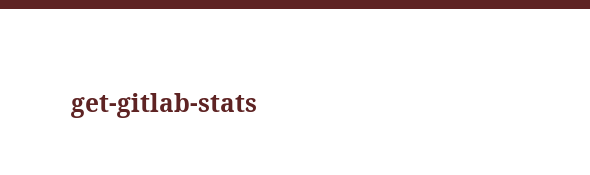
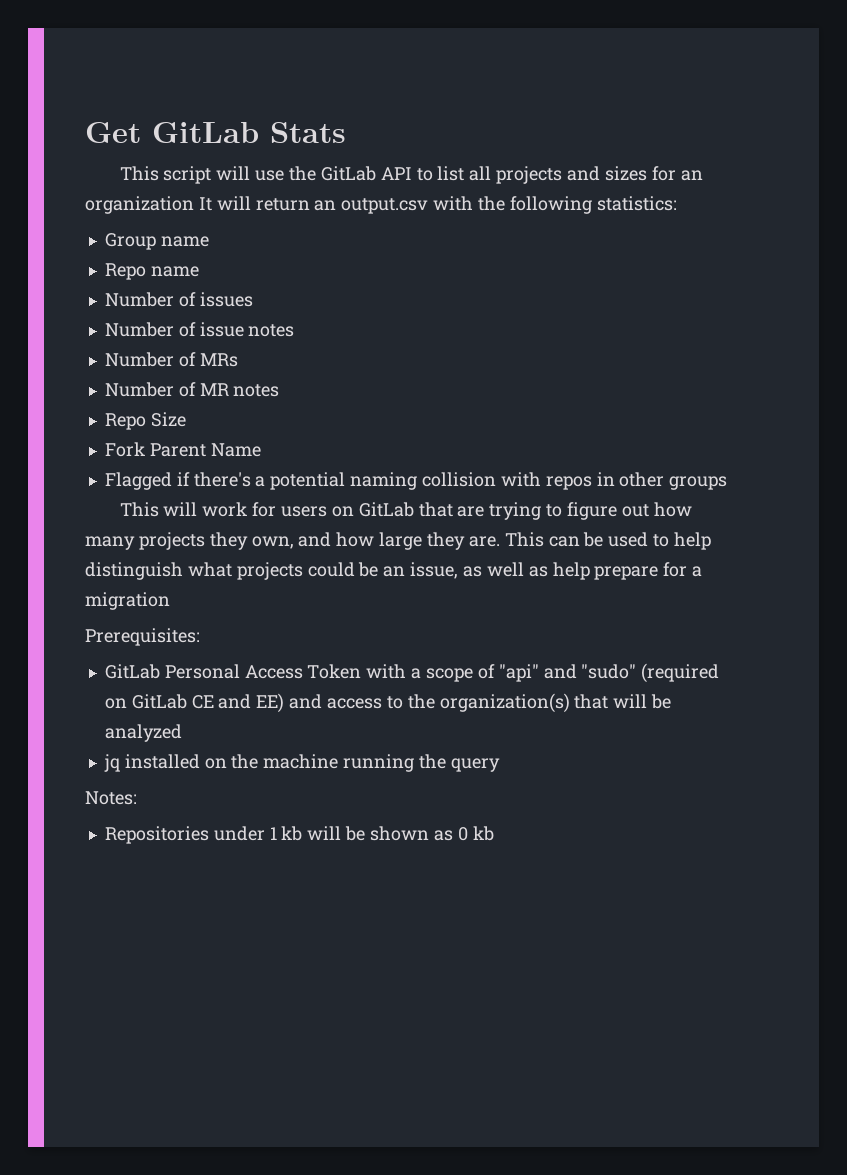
- get-gitlab-stats
+ Get GitLab Stats
+ This script will use the GitLab API to list all projects and sizes for an organization It will return an output.csv with the following statistics:
+ Group name
+ Repo name
+ Number of issues
+ Number of issue notes
+ Number of MRs
+ Number of MR notes
+ Repo Size
+ Fork Parent Name
+ Flagged if there's a potential naming collision with repos in other groups
+ This will work for users on GitLab that are trying to figure out how many projects they own, and how large they are. This can be used to help distinguish what projects could be an issue, as well as help prepare for a migration
+ Prerequisites:
+ GitLab Personal Access Token with a scope of "api" and "sudo" (required on GitLab CE and EE) and access to the organization(s) that will be analyzed
+ jq installed on the machine running the query
+ Notes:
+ Repositories under 1 kb will be shown as 0 kb

